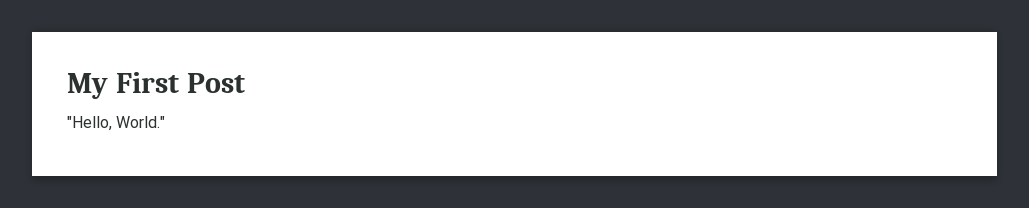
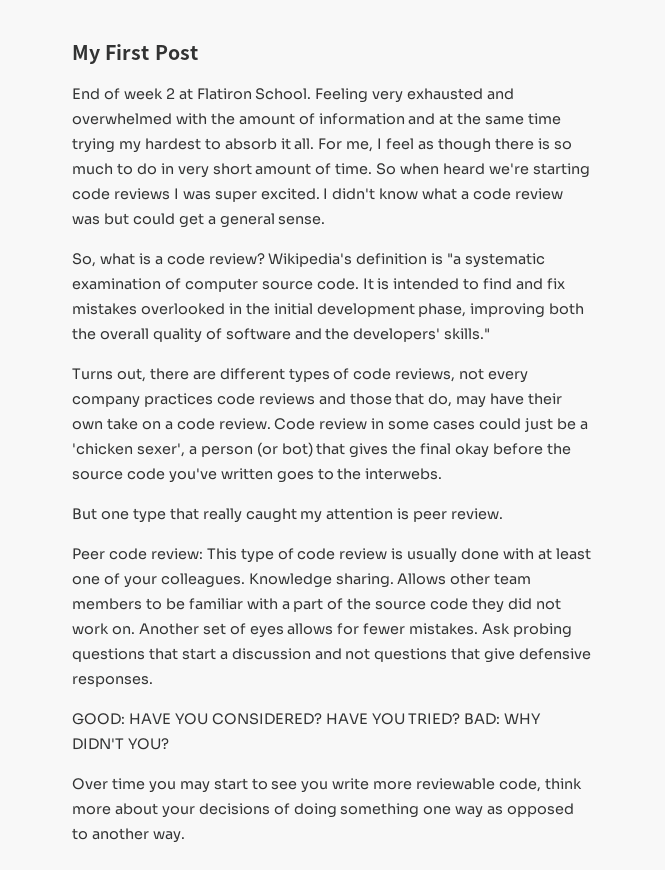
- "Hello, World."
+ End of week 2 at Flatiron School. Feeling very exhausted and overwhelmed with the amount of information and at the same time trying my hardest to absorb it all. For me, I feel as though there is so much to do in very short amount of time. So when heard we're starting code reviews I was super excited. I didn't know what a code review was but could get a general sense.
+ So, what is a code review? Wikipedia's definition is "a systematic examination of computer source code. It is intended to find and fix mistakes overlooked in the initial development phase, improving both the overall quality of software and the developers' skills."
+ Turns out, there are different types of code reviews, not every company practices code reviews and those that do, may have their own take on a code review. Code review in some cases could just be a 'chicken sexer', a person (or bot) that gives the final okay before the source code you've written goes to the interwebs.
+ But one type that really caught my attention is peer review.
+ Peer code review: This type of code review is usually done with at least one of your colleagues. Knowledge sharing. Allows other team members to be familiar with a part of the source code they did not work on. Another set of eyes allows for fewer mistakes. Ask probing questions that start a discussion and not questions that give defensive responses.
+ GOOD: HAVE YOU CONSIDERED? HAVE YOU TRIED? BAD: WHY DIDN'T YOU?
+ Over time you may start to see you write more reviewable code, think more about your decisions of doing something one way as opposed to another way.

